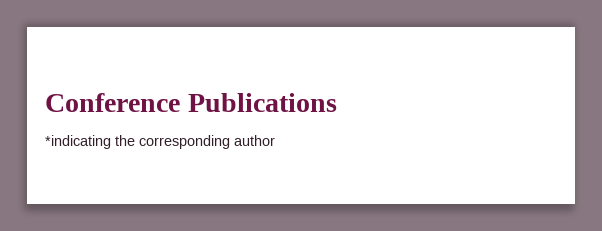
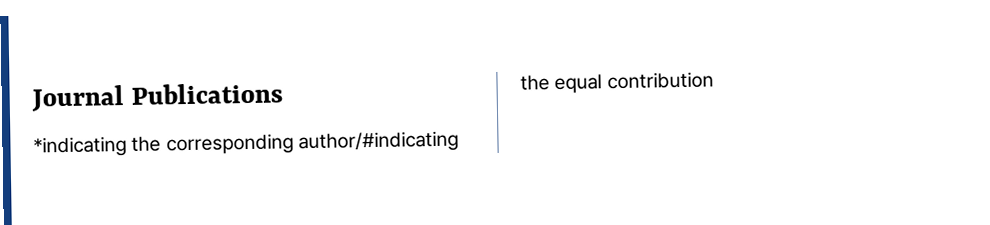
- Conference Publications
+ Journal Publications
- *indicating the corresponding author
+ *indicating the corresponding author/#indicating the equal contribution

